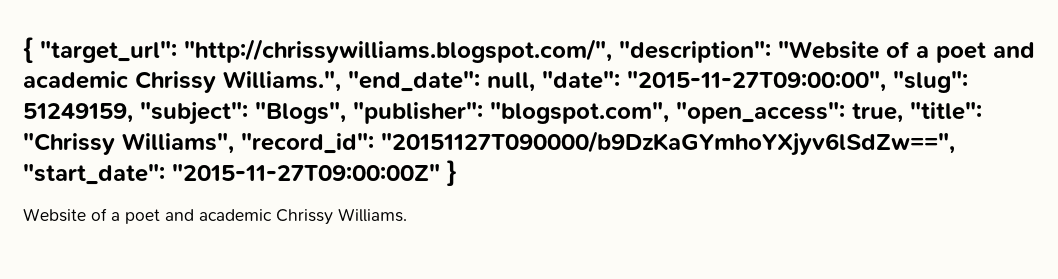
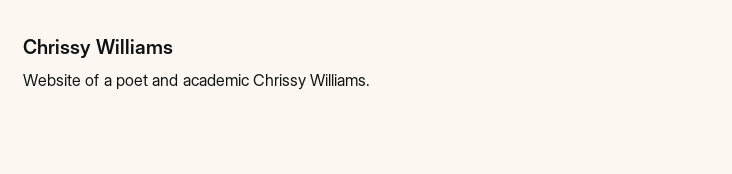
- { "target_url": "http://chrissywilliams.blogspot.com/", "description": "Website of a poet and academic Chrissy Williams.", "end_date": null, "date": "2015-11-27T09:00:00", "slug": 51249159, "subject": "Blogs", "publisher": "blogspot.com", "open_access": true, "title": "Chrissy Williams", "record_id": "20151127T090000/b9DzKaGYmhoYXjyv6lSdZw==", "start_date": "2015-11-27T09:00:00Z" }
+ Chrissy Williams

